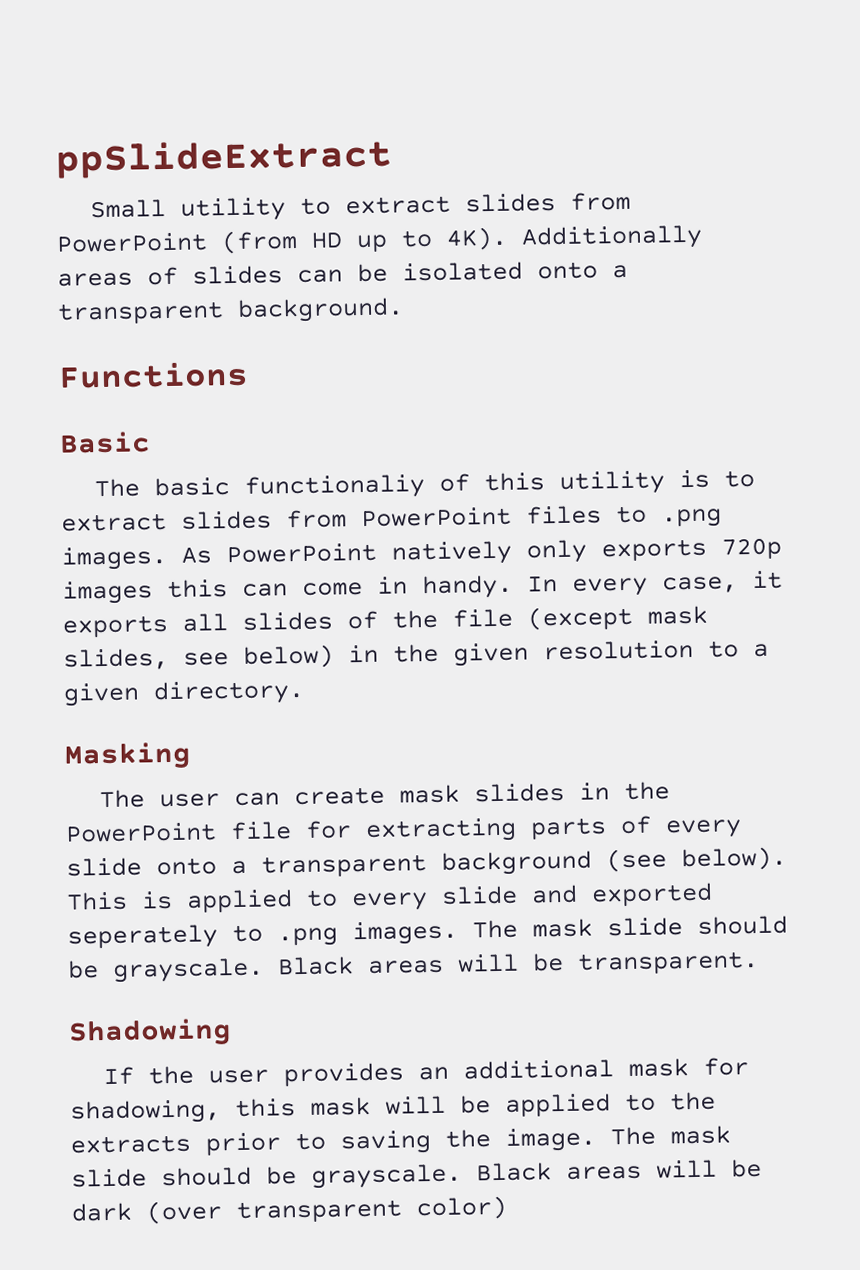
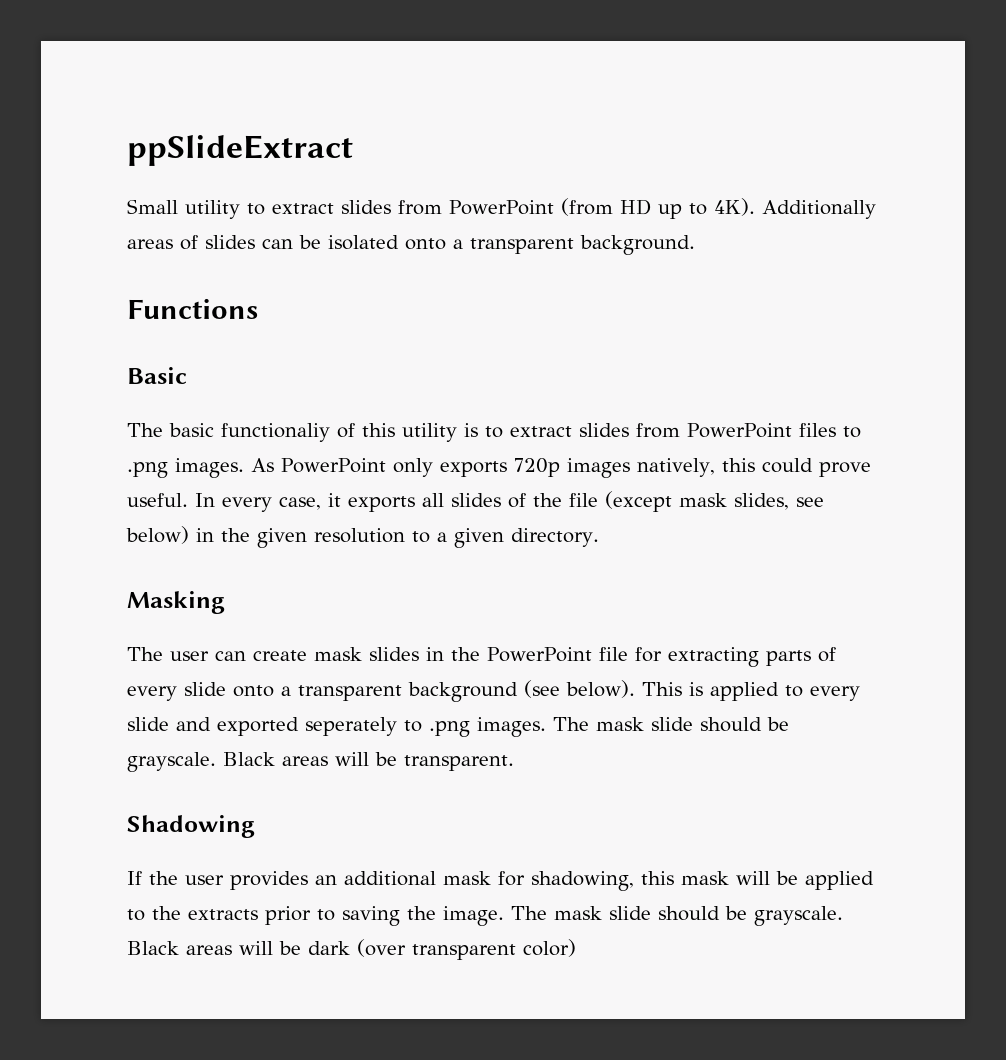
- As PowerPoint natively only exports 720p images this can come in handy.
+ As PowerPoint only exports 720p images natively, this could prove useful.

